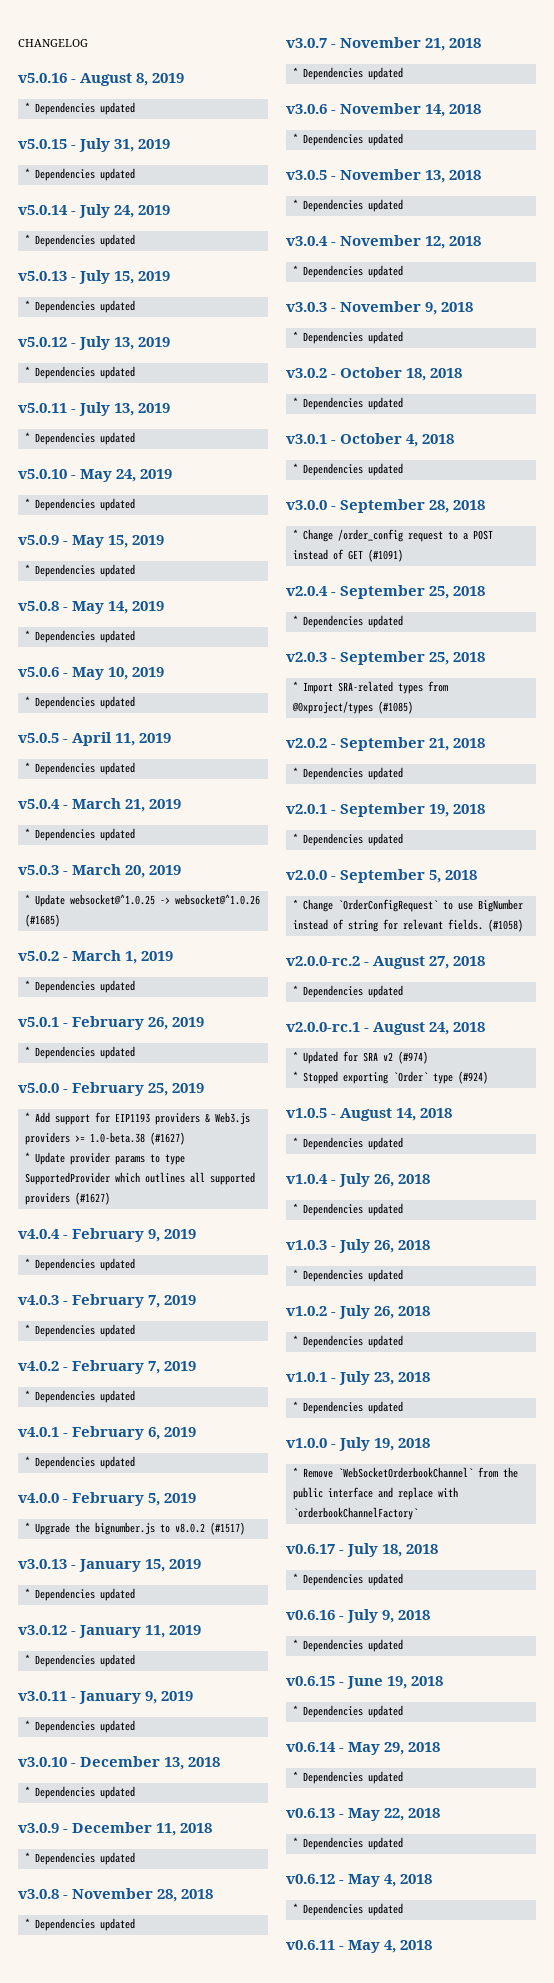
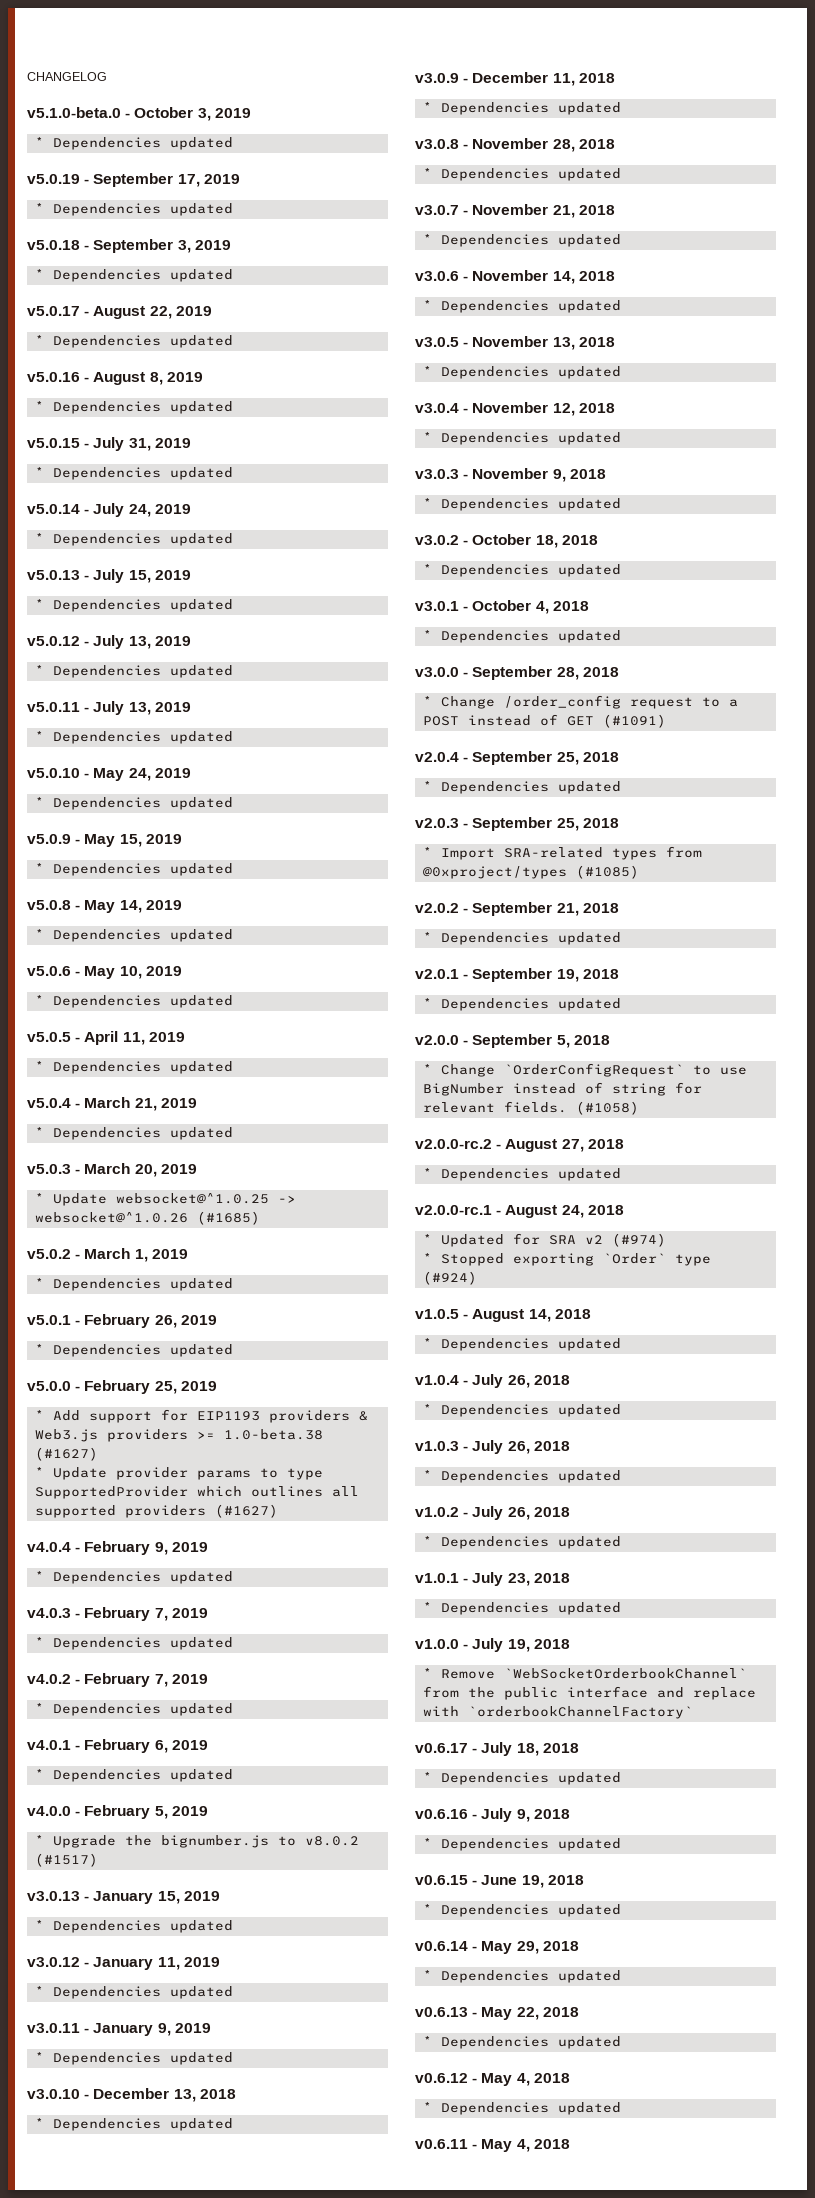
+ v5.1.0-beta.0 - October 3, 2019
+ * Dependencies updated
+ v5.0.19 - September 17, 2019
+ * Dependencies updated
+ v5.0.18 - September 3, 2019
+ * Dependencies updated
+ v5.0.17 - August 22, 2019
+ * Dependencies updated

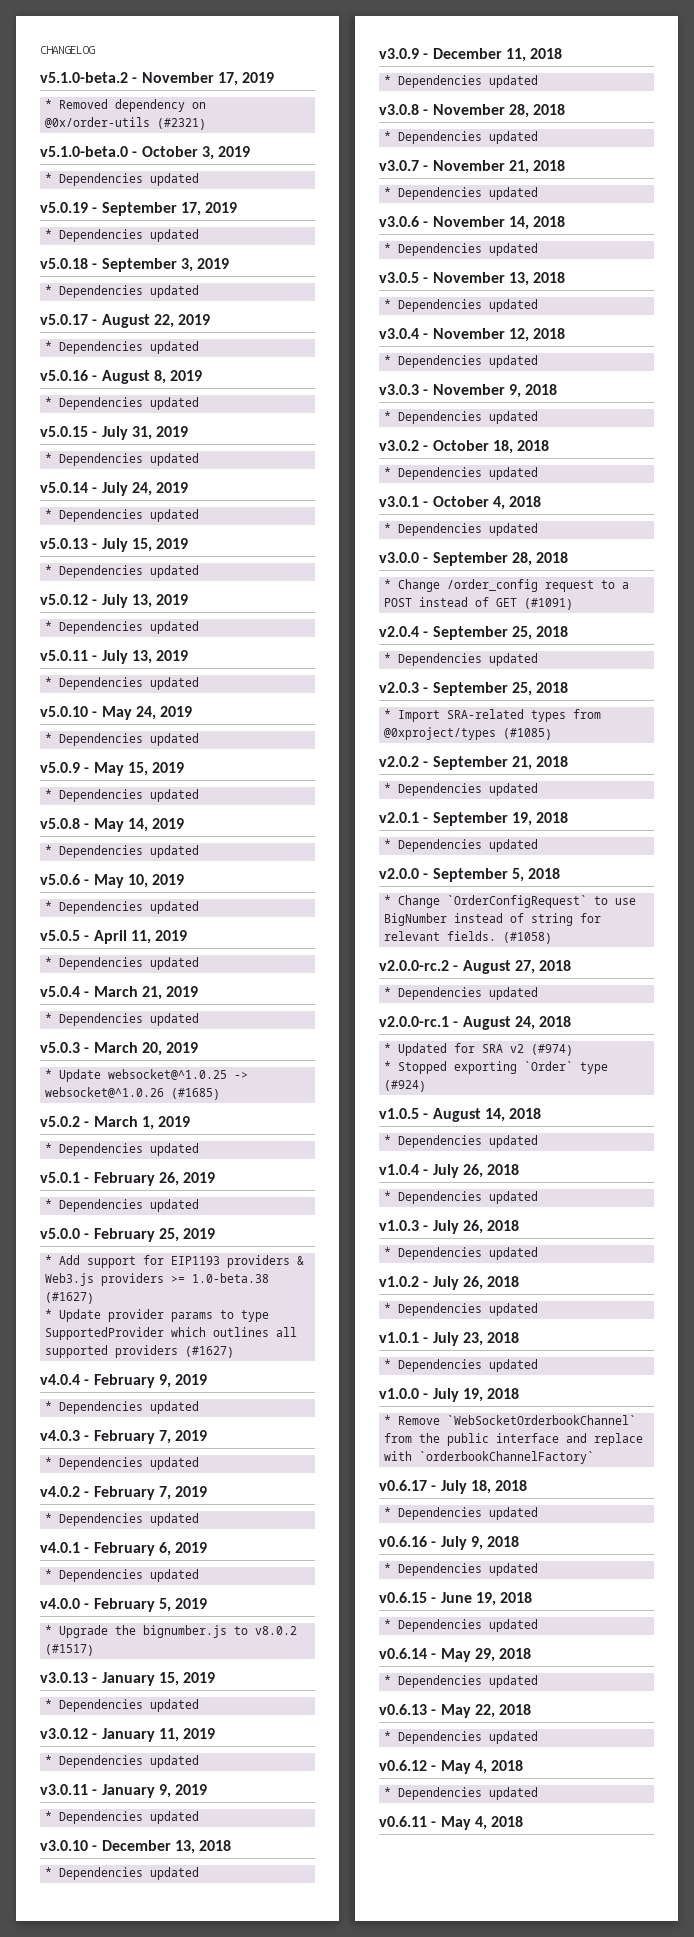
+ v5.1.0-beta.2 - November 17, 2019
+ * Removed dependency on @0x/order-utils (#2321)

